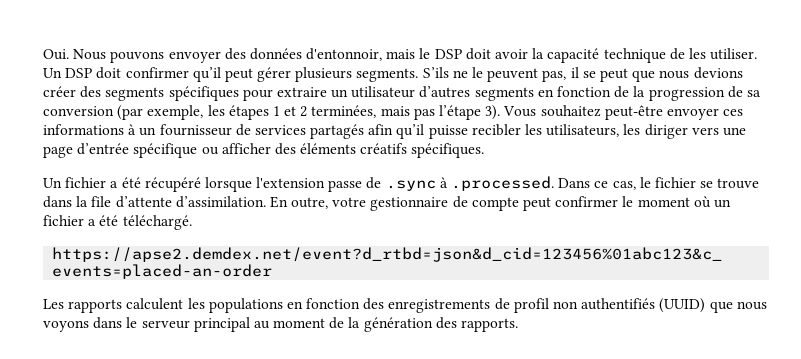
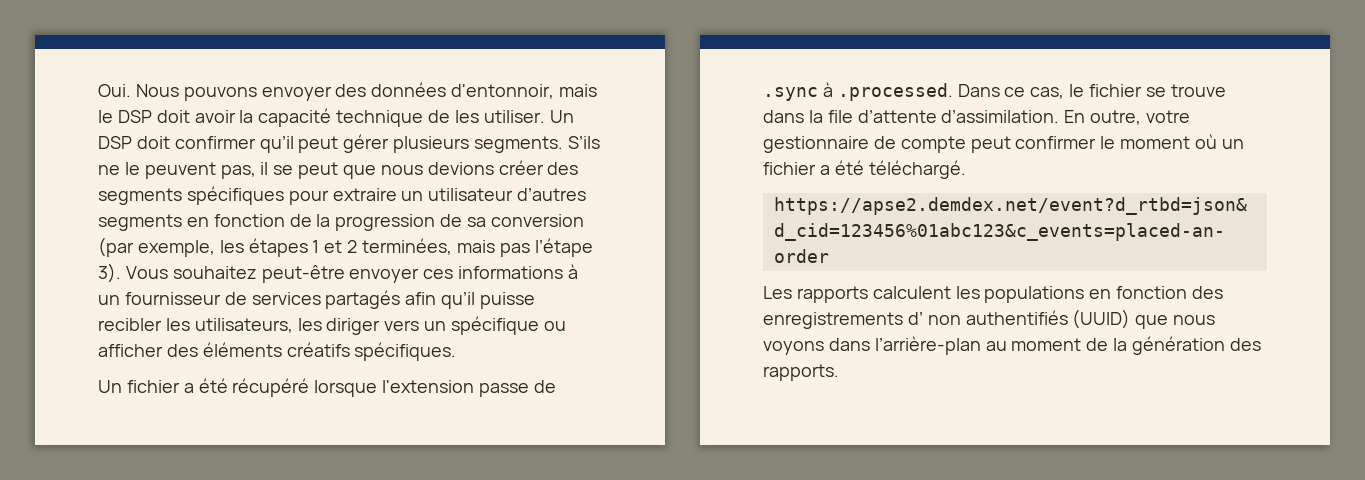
- Vous souhaitez peut-être envoyer ces informations à un fournisseur de services partagés afin qu’il puisse recibler les utilisateurs, les diriger vers une page d’entrée spécifique ou afficher des éléments créatifs spécifiques.
+ Vous souhaitez peut-être envoyer ces informations à un fournisseur de services partagés afin qu’il puisse recibler les utilisateurs, les diriger vers un spécifique ou afficher des éléments créatifs spécifiques.
- Les rapports calculent les populations en fonction des enregistrements de profil non authentifiés (UUID) que nous voyons dans le serveur principal au moment de la génération des rapports.
+ Les rapports calculent les populations en fonction des enregistrements d’ non authentifiés (UUID) que nous voyons dans l’arrière-plan au moment de la génération des rapports.

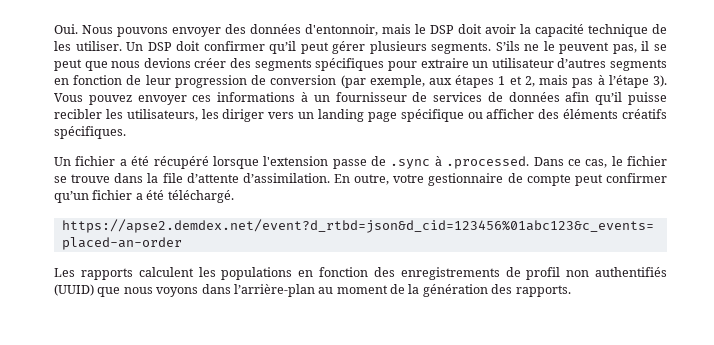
- S’ils ne le peuvent pas, il se peut que nous devions créer des segments spécifiques pour extraire un utilisateur d’autres segments en fonction de la progression de sa conversion (par exemple, les étapes 1 et 2 terminées, mais pas l’étape 3).
+ S’ils ne le peuvent pas, il se peut que nous devions créer des segments spécifiques pour extraire un utilisateur d’autres segments en fonction de leur progression de conversion (par exemple, aux étapes 1 et 2, mais pas à l’étape 3).
- Vous souhaitez peut-être envoyer ces informations à un fournisseur de services partagés afin qu’il puisse recibler les utilisateurs, les diriger vers un spécifique ou afficher des éléments créatifs spécifiques.
+ Vous pouvez envoyer ces informations à un fournisseur de services de données afin qu’il puisse recibler les utilisateurs, les diriger vers un landing page spécifique ou afficher des éléments créatifs spécifiques.
- En outre, votre gestionnaire de compte peut confirmer le moment où un fichier a été téléchargé.
+ En outre, votre gestionnaire de compte peut confirmer qu’un fichier a été téléchargé.
- Les rapports calculent les populations en fonction des enregistrements d’ non authentifiés (UUID) que nous voyons dans l’arrière-plan au moment de la génération des rapports.
+ Les rapports calculent les populations en fonction des enregistrements de profil non authentifiés (UUID) que nous voyons dans l’arrière-plan au moment de la génération des rapports.

